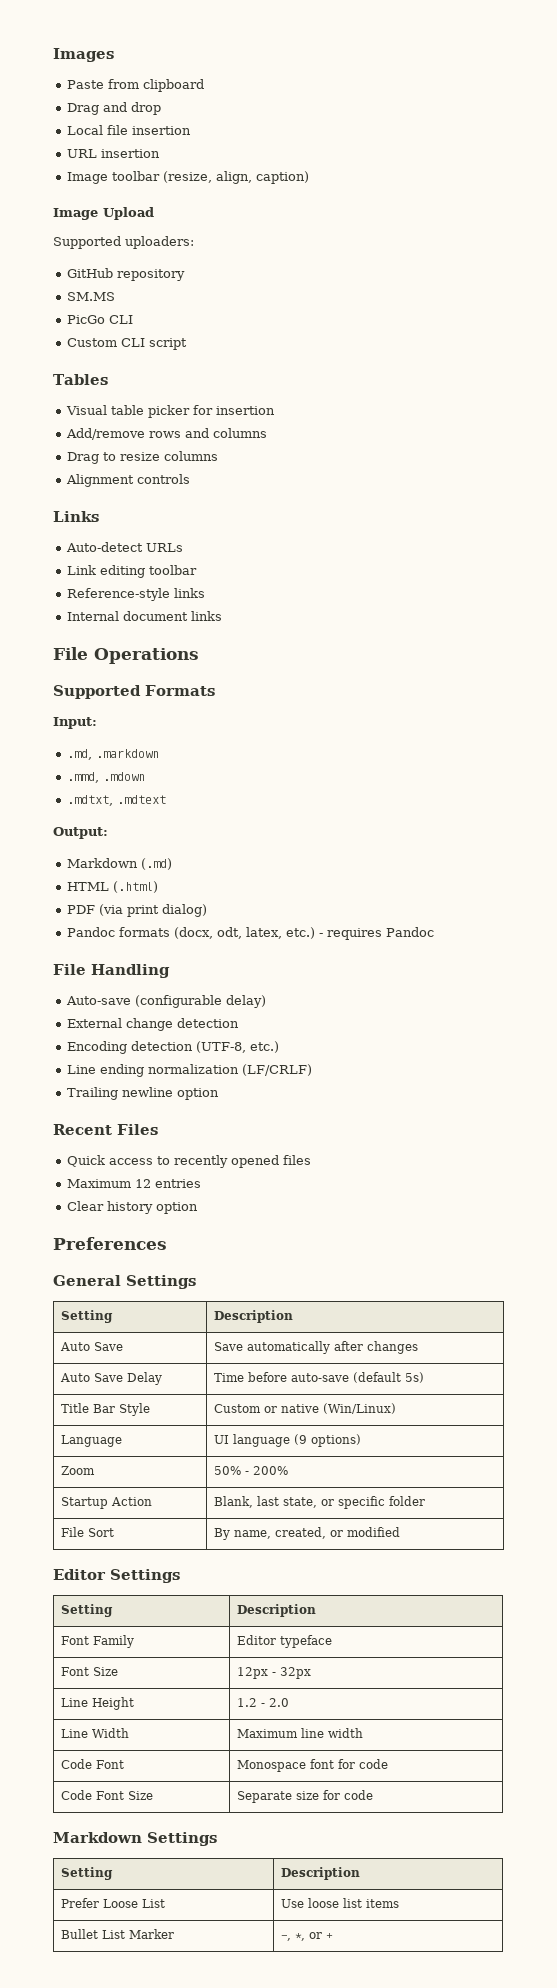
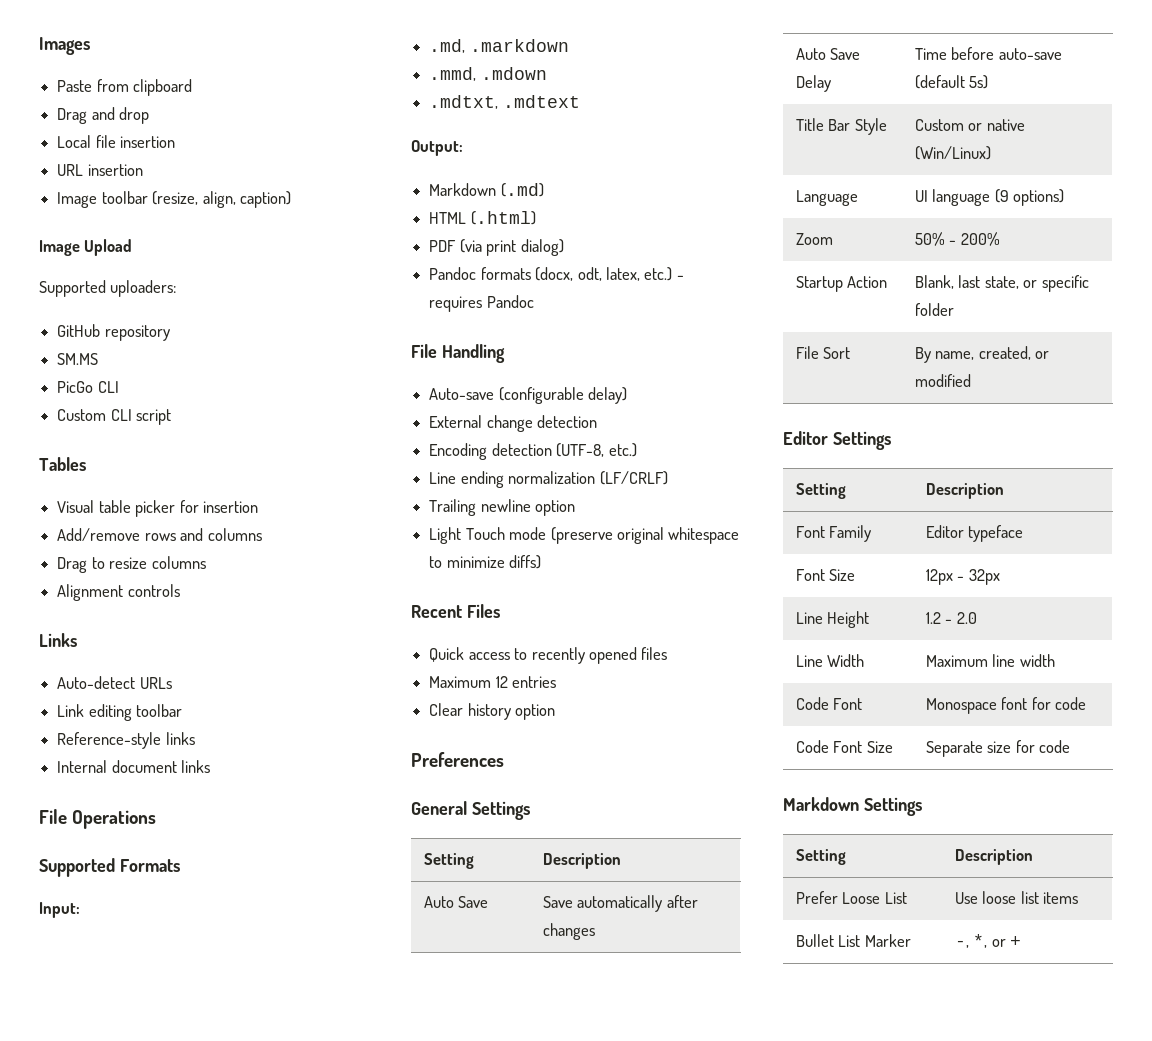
+ Light Touch mode (preserve original whitespace to minimize diffs)

